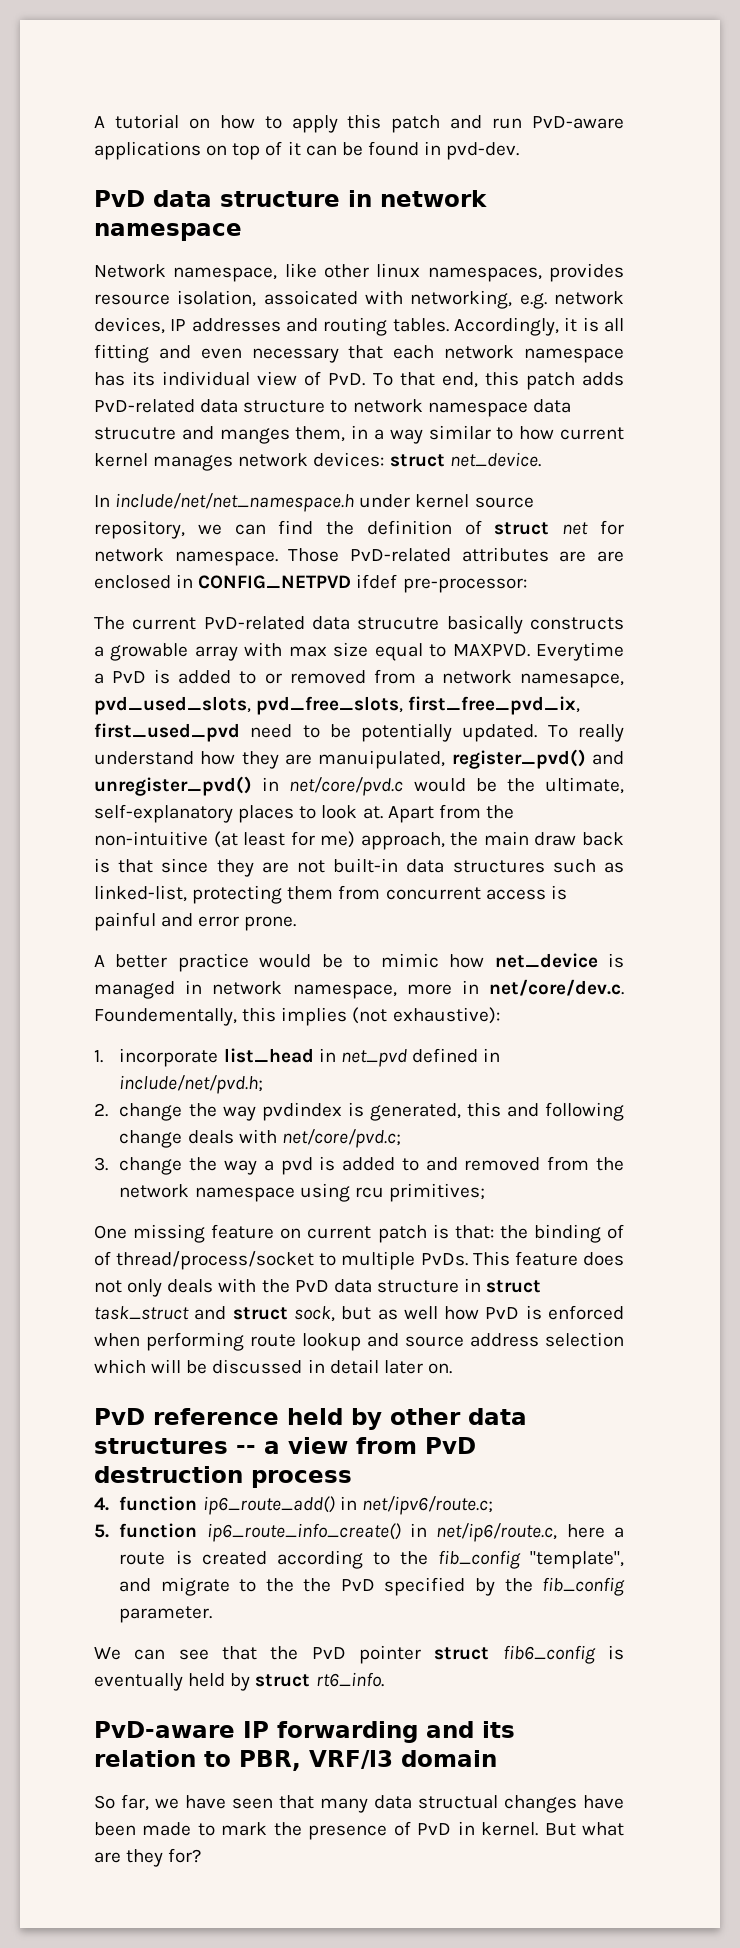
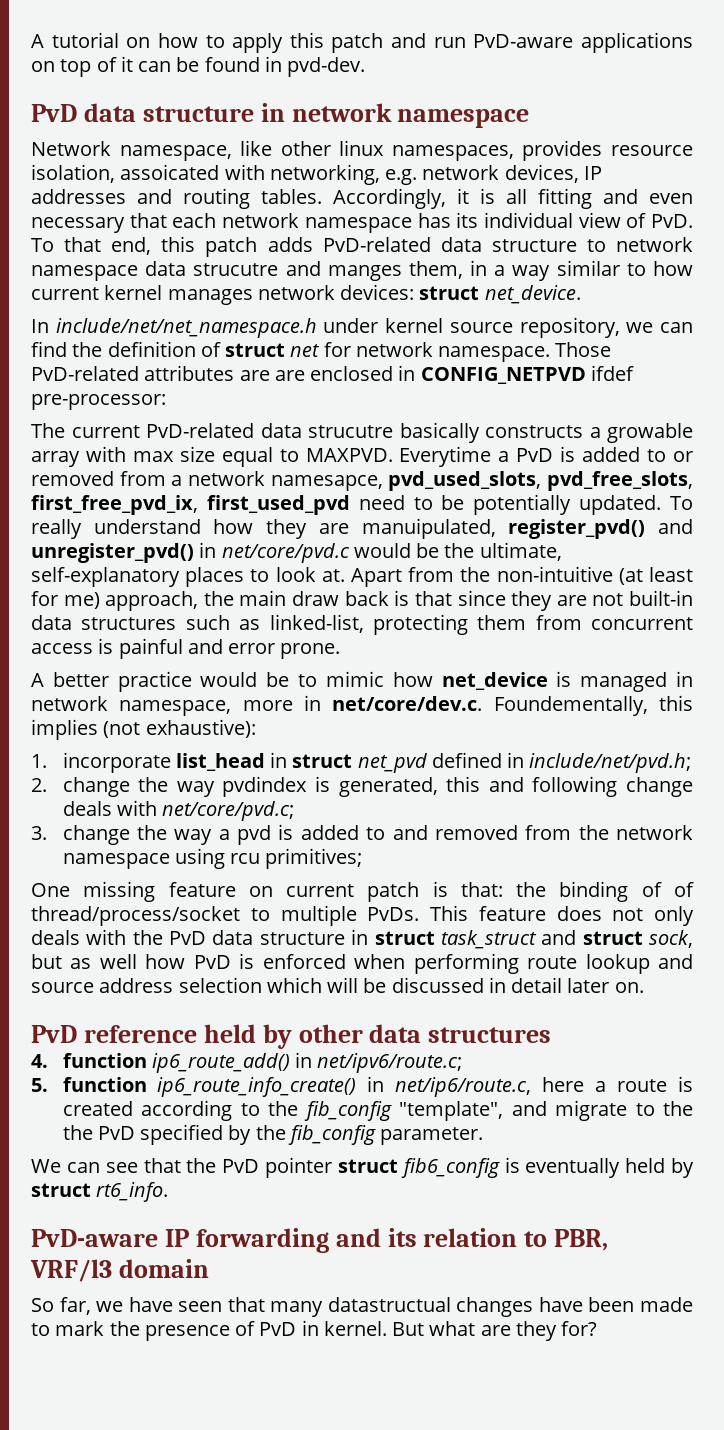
- 1. incorporate list_head in net_pvd defined in include/net/pvd.h;
+ 1. incorporate list_head in struct net_pvd defined in include/net/pvd.h;
- PvD reference held by other data structures -- a view from PvD destruction process
+ PvD reference held by other data structures
- So far, we have seen that many data structual changes have been made to mark the presence of PvD in kernel.
+ So far, we have seen that many datastructual changes have been made to mark the presence of PvD in kernel.

